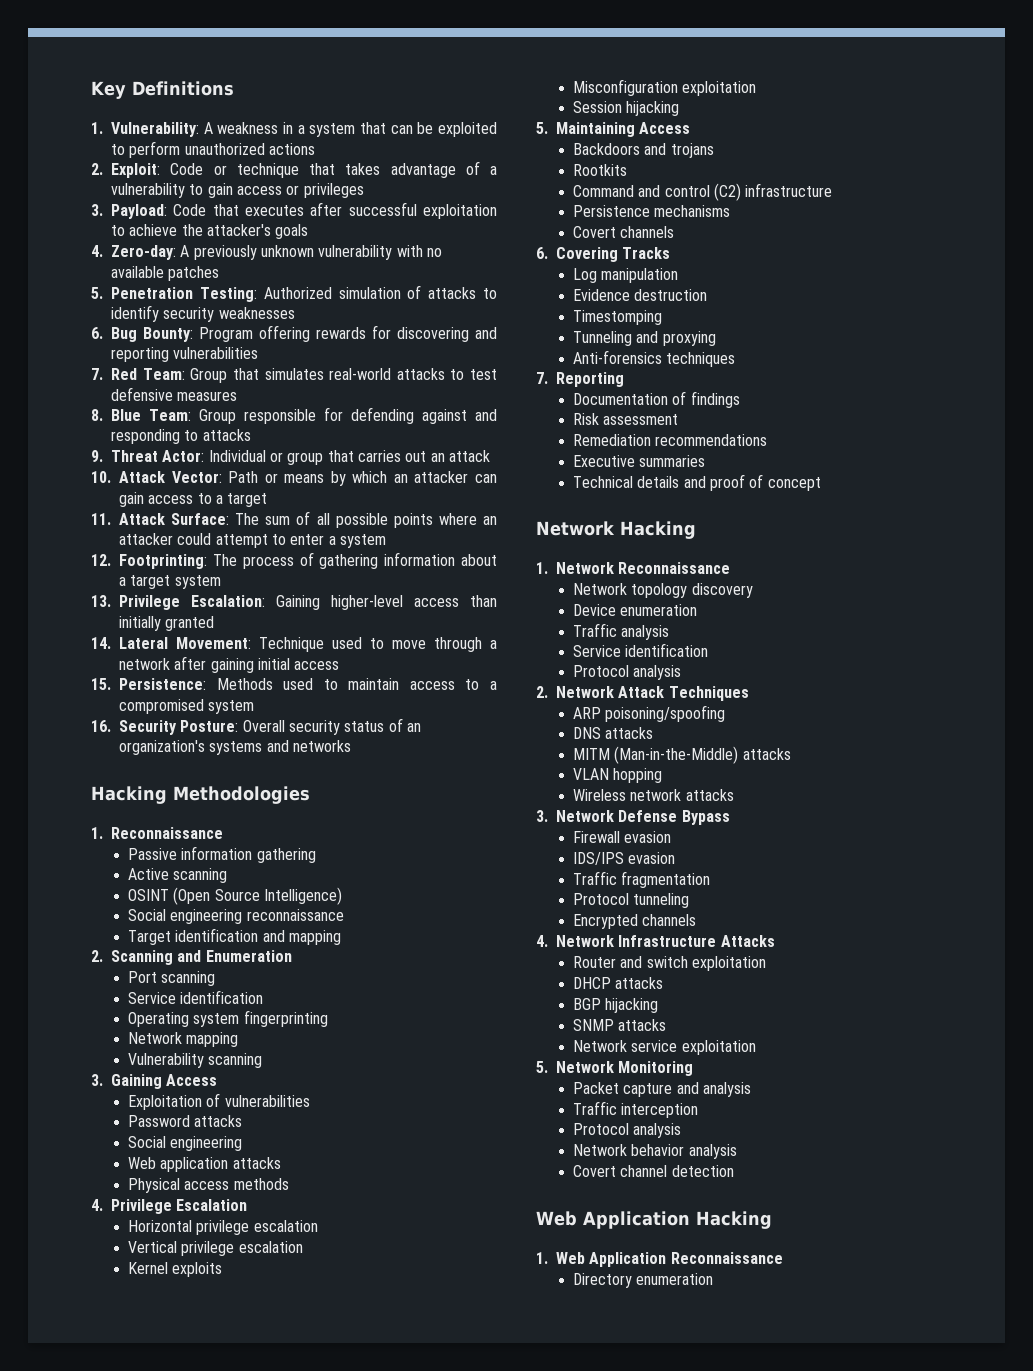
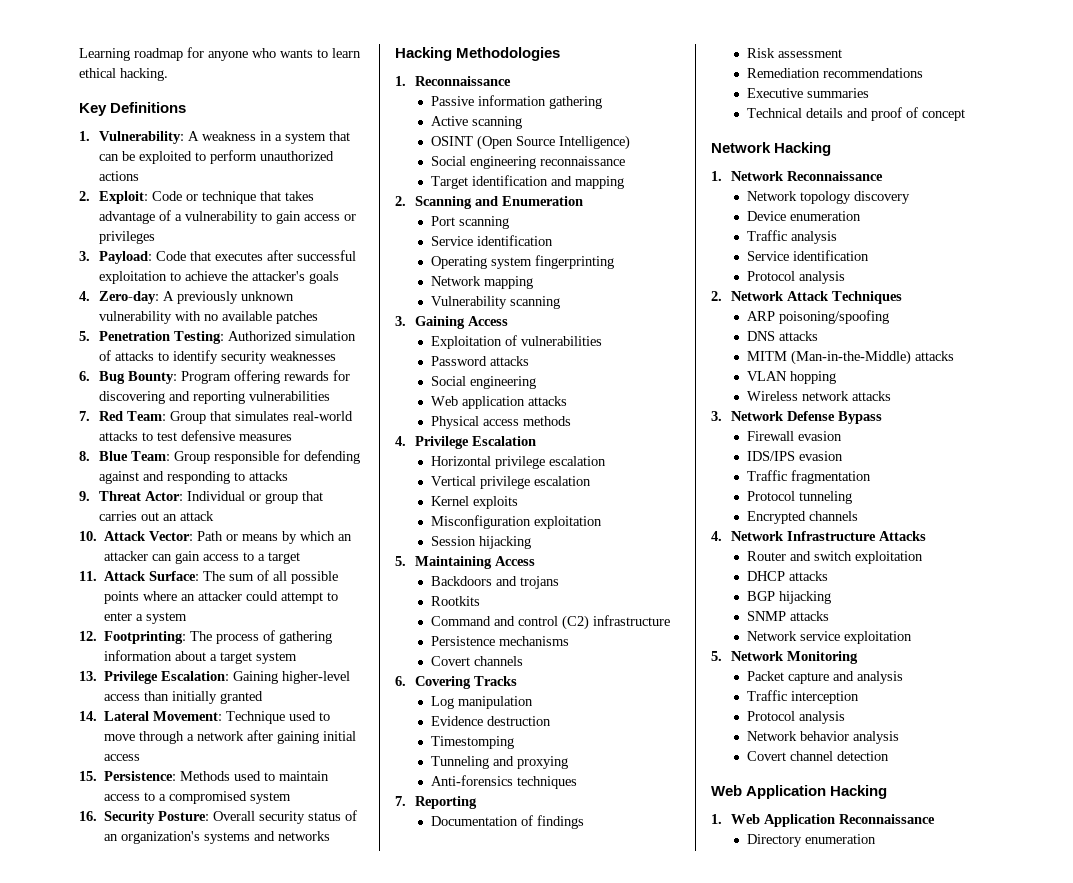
+ Learning roadmap for anyone who wants to learn ethical hacking.

